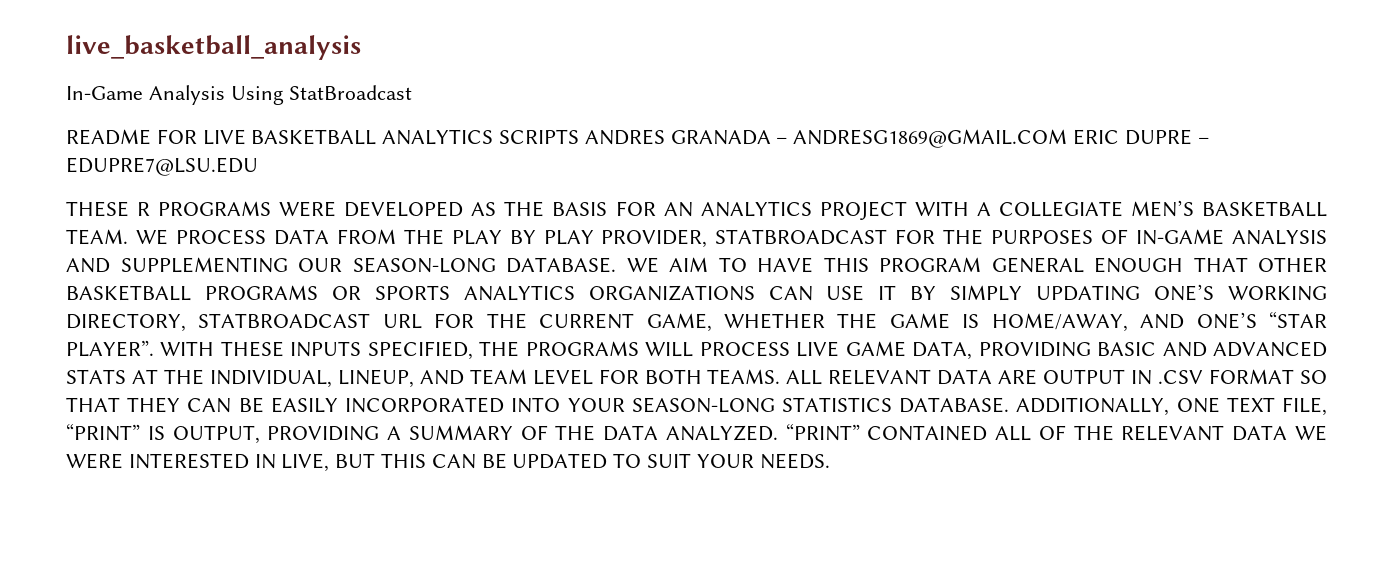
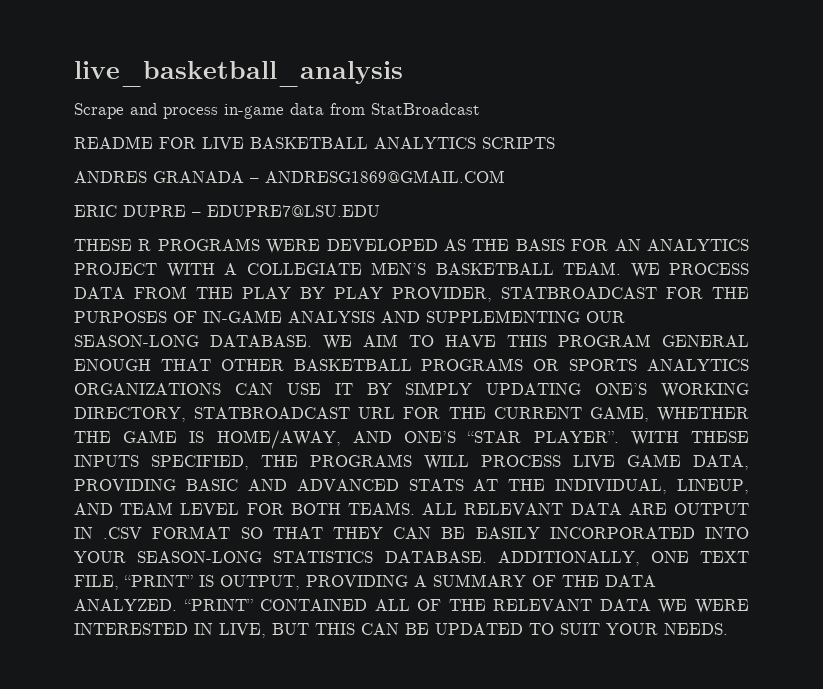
- In-Game Analysis Using StatBroadcast
+ Scrape and process in-game data from StatBroadcast
- README FOR LIVE BASKETBALL ANALYTICS SCRIPTS ANDRES GRANADA – ANDRESG1869@GMAIL.COM ERIC DUPRE – EDUPRE7@LSU.EDU
+ README FOR LIVE BASKETBALL ANALYTICS SCRIPTS
+ ANDRES GRANADA – ANDRESG1869@GMAIL.COM
+ ERIC DUPRE – EDUPRE7@LSU.EDU

